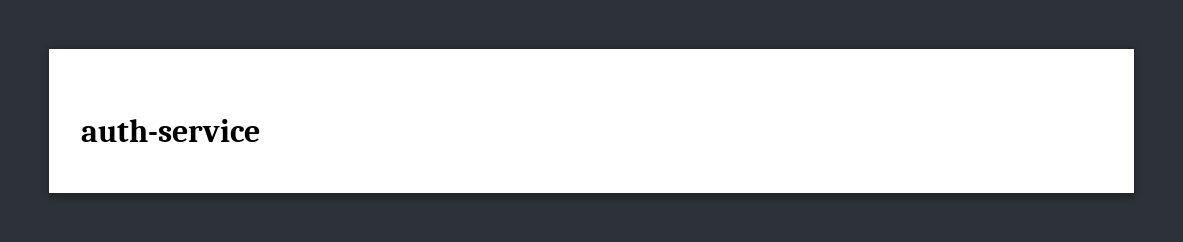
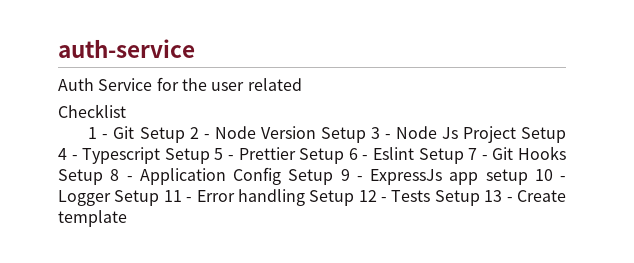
+ Auth Service for the user related
+ Checklist
+ 1 - Git Setup 2 - Node Version Setup 3 - Node Js Project Setup 4 - Typescript Setup 5 - Prettier Setup 6 - Eslint Setup 7 - Git Hooks Setup 8 - Application Config Setup 9 - ExpressJs app setup 10 - Logger Setup 11 - Error handling Setup 12 - Tests Setup 13 - Create template

